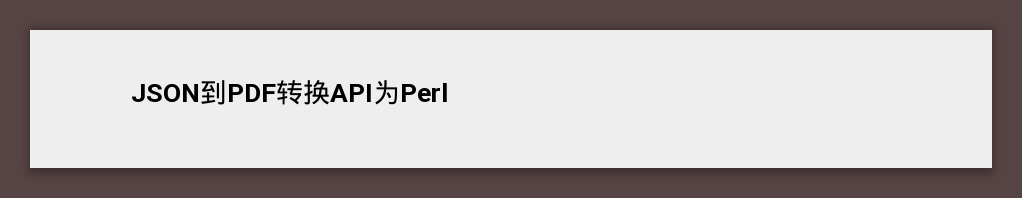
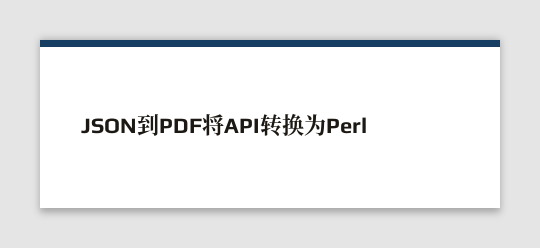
- JSON到PDF转换API为Perl
+ JSON到PDF将API转换为Perl

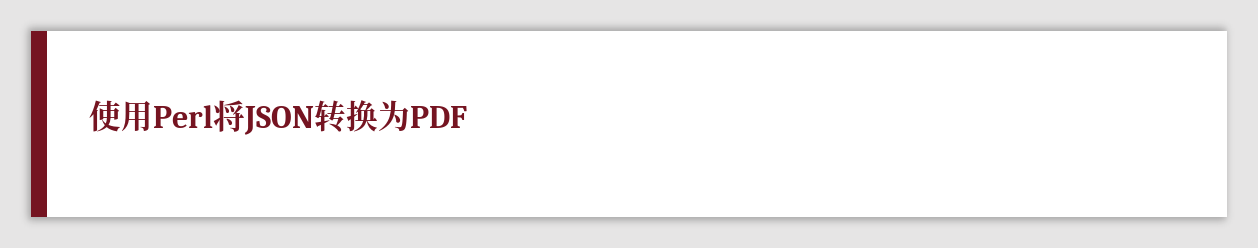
- JSON到PDF将API转换为Perl
+ 使用Perl将JSON转换为PDF

